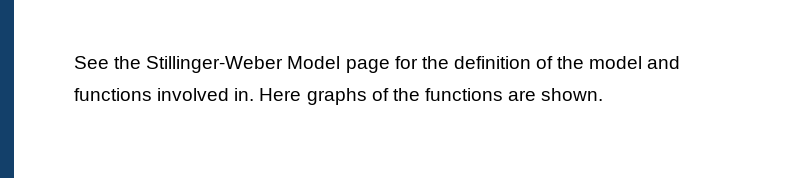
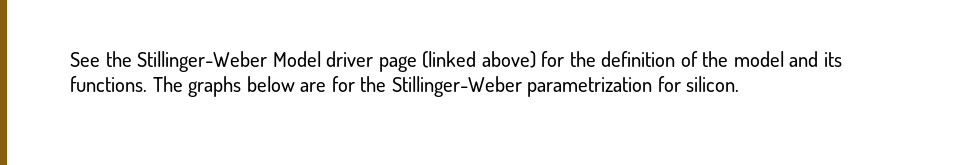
- See the Stillinger-Weber Model page for the definition of the model and functions involved in. Here graphs of the functions are shown.
+ See the Stillinger-Weber Model driver page (linked above) for the definition of the model and its functions. The graphs below are for the Stillinger-Weber parametrization for silicon.

